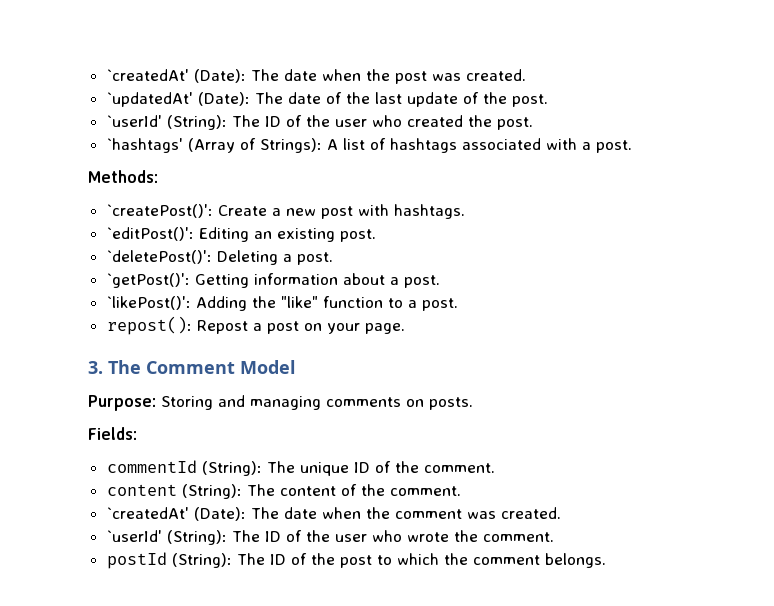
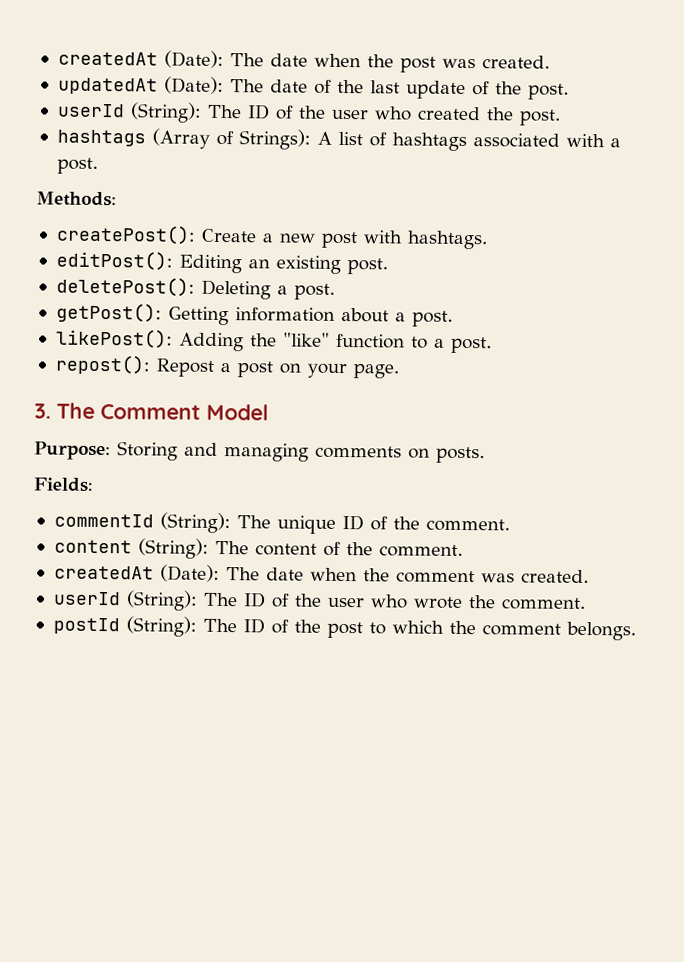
- `createdAt' (Date): The date when the post was created.
+ createdAt (Date): The date when the post was created.
- `updatedAt' (Date): The date of the last update of the post.
+ updatedAt (Date): The date of the last update of the post.
- `userId' (String): The ID of the user who created the post.
+ userId (String): The ID of the user who created the post.
- `hashtags' (Array of Strings): A list of hashtags associated with a post.
+ hashtags (Array of Strings): A list of hashtags associated with a post.
- `createPost()': Create a new post with hashtags.
+ createPost(): Create a new post with hashtags.
- `editPost()': Editing an existing post.
+ editPost(): Editing an existing post.
- `deletePost()': Deleting a post.
+ deletePost(): Deleting a post.
- `getPost()': Getting information about a post.
+ getPost(): Getting information about a post.
- `likePost()': Adding the "like" function to a post.
+ likePost(): Adding the "like" function to a post.
- `createdAt' (Date): The date when the comment was created.
+ createdAt (Date): The date when the comment was created.
- `userId' (String): The ID of the user who wrote the comment.
+ userId (String): The ID of the user who wrote the comment.

